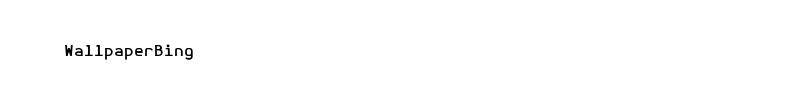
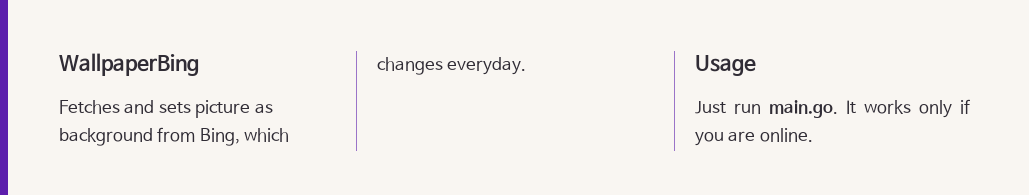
+ Fetches and sets picture as background from Bing, which changes everyday.
+ Usage
+ Just run main.go. It works only if you are online.

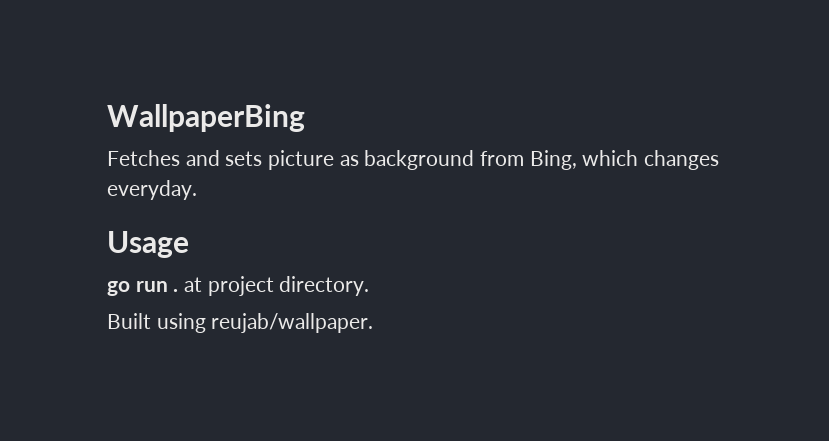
- Just run main.go. It works only if you are online.
+ go run . at project directory.
+ Built using reujab/wallpaper.

